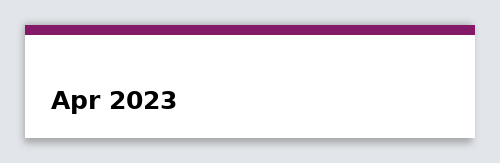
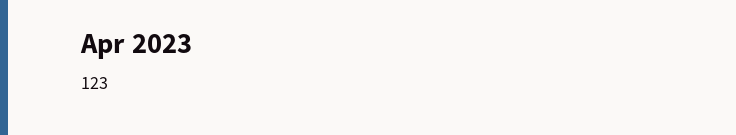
+ 123

